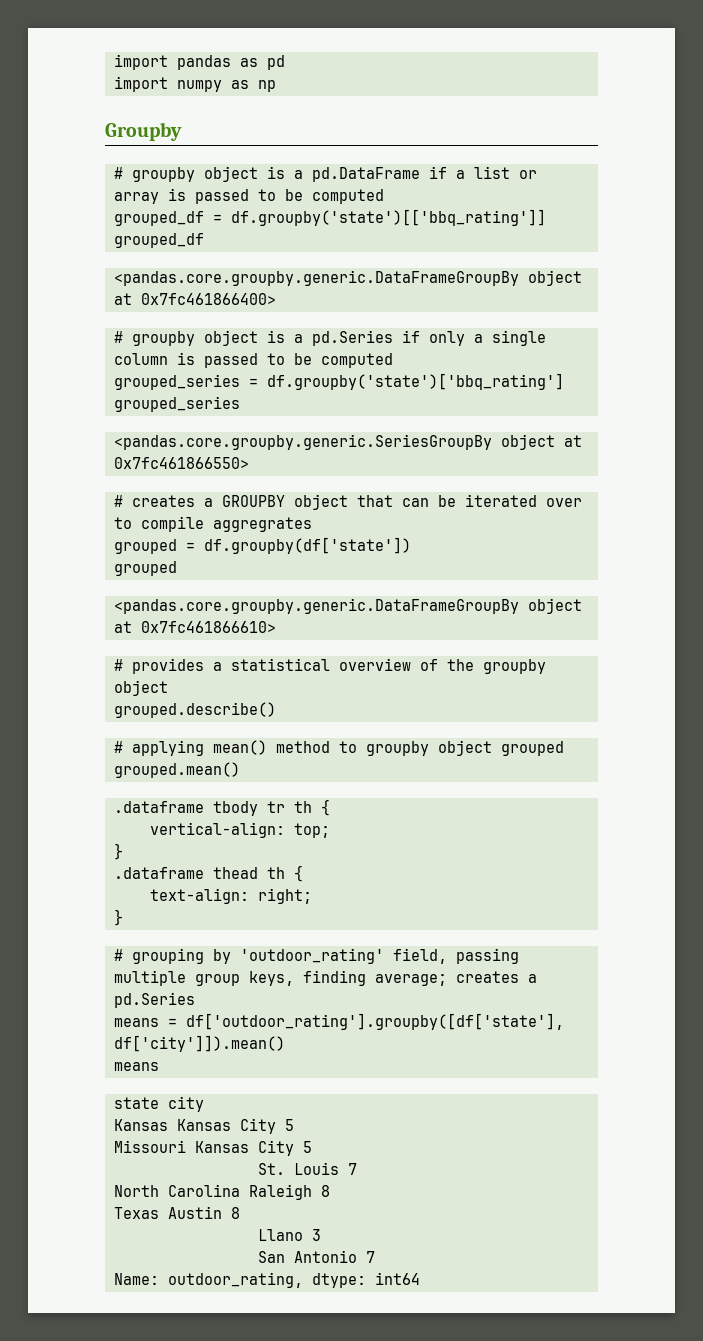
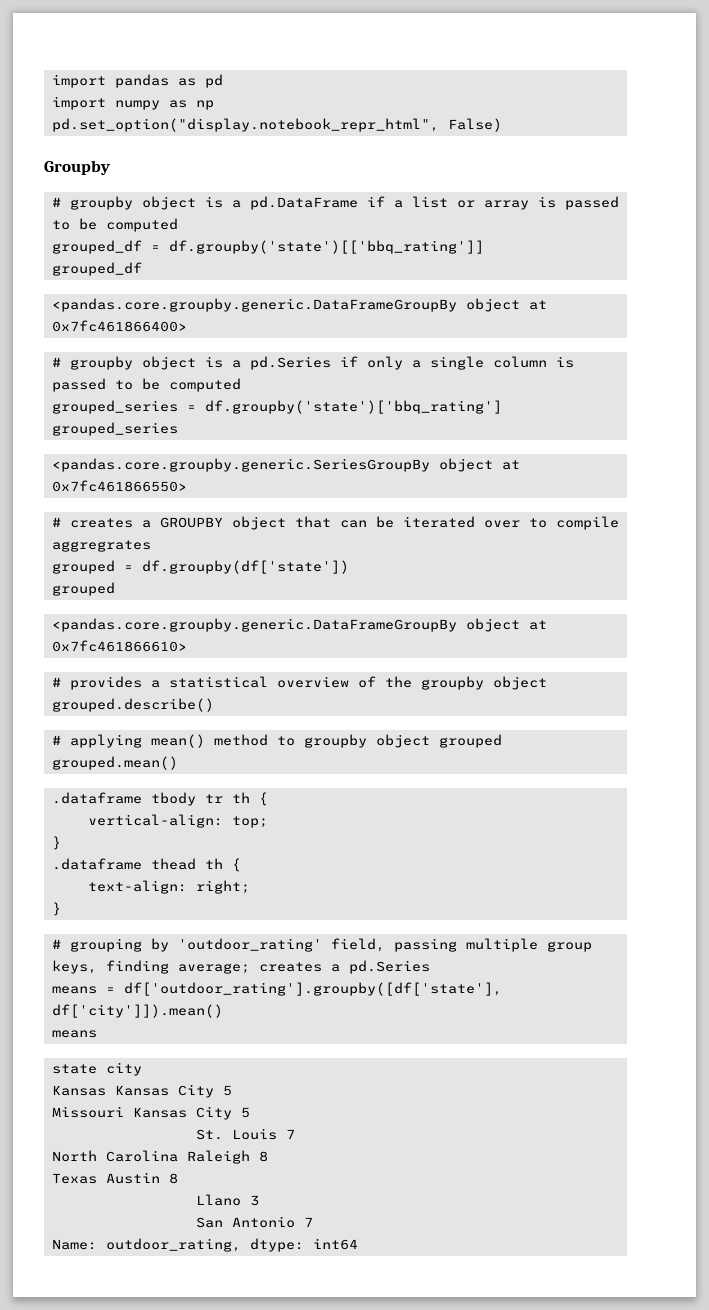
+ pd.set_option("display.notebook_repr_html", False)

